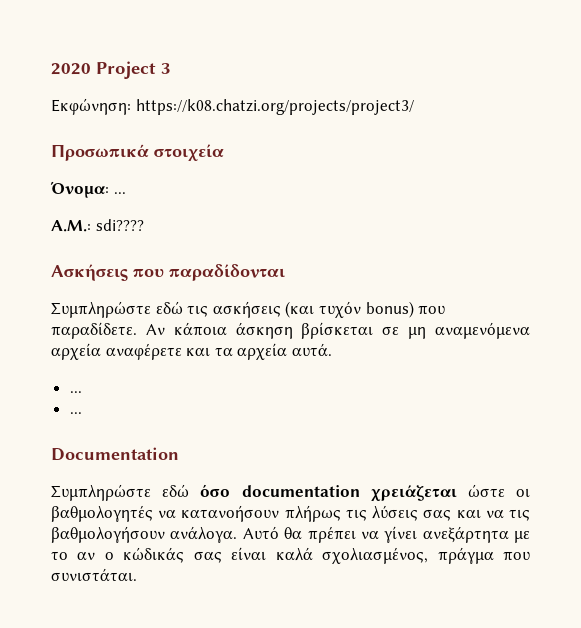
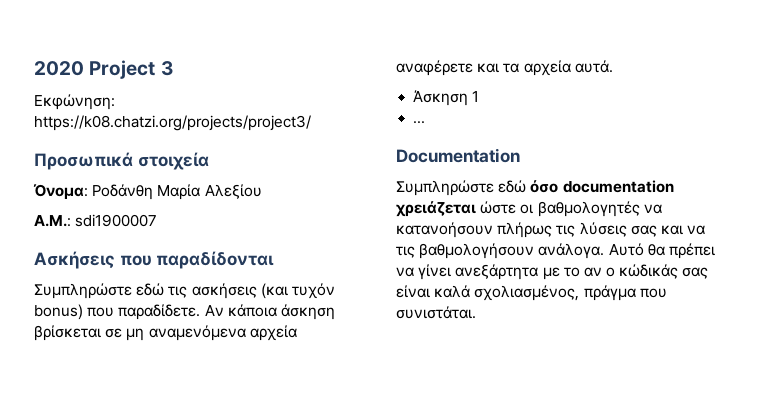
- Όνομα: ...
+ Όνομα: Ροδάνθη Μαρία Αλεξίου
- Α.Μ.: sdi????
+ Α.Μ.: sdi1900007
  Αν κάποια άσκηση βρίσκεται σε μη αναμενόμενα αρχεία αναφέρετε και τα αρχεία αυτά.
- ...
+ Άσκηση 1

